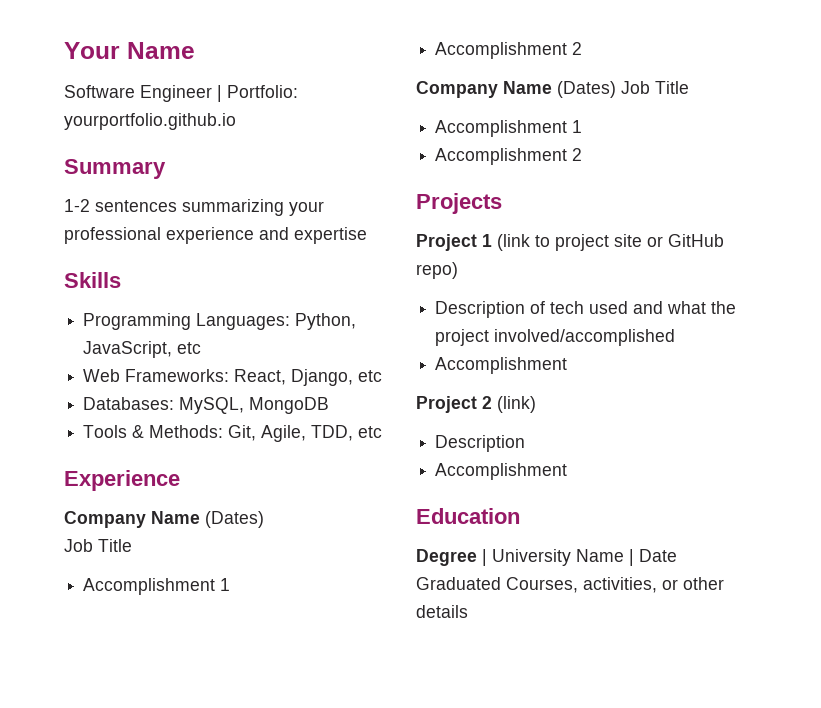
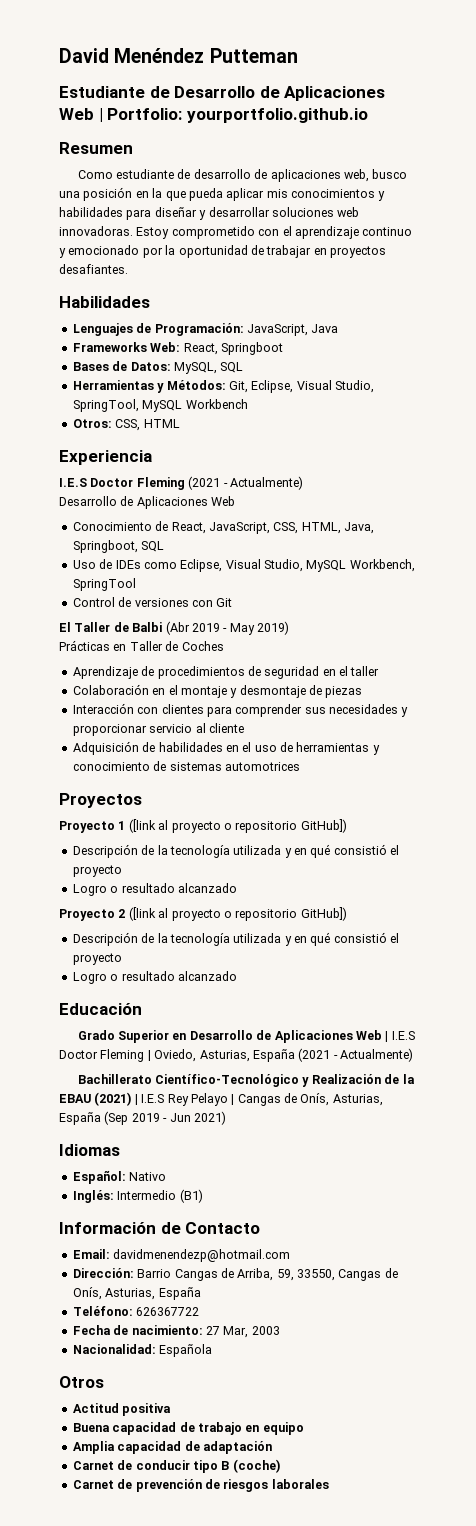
- Your Name
- Software Engineer | Portfolio: yourportfolio.github.io
- Summary
- 1-2 sentences summarizing your professional experience and expertise
- Skills
- Programming Languages: Python, JavaScript, etc
- Web Frameworks: React, Django, etc
- Databases: MySQL, MongoDB
- Tools & Methods: Git, Agile, TDD, etc
- Experience
- Company Name (Dates)
- Job Title
- Accomplishment 1
- Accomplishment 2
- Company Name (Dates) Job Title
- Accomplishment 1
- Accomplishment 2
- Projects
- Project 1 (link to project site or GitHub repo)
- Description of tech used and what the project involved/accomplished
- Accomplishment
- Project 2 (link)
- Description
- Accomplishment
- Education
- Degree | University Name | Date Graduated Courses, activities, or other details
+ David Menéndez Putteman
+ Estudiante de Desarrollo de Aplicaciones Web | Portfolio: yourportfolio.github.io
+ Resumen
+ Como estudiante de desarrollo de aplicaciones web, busco una posición en la que pueda aplicar mis conocimientos y habilidades para diseñar y desarrollar soluciones web innovadoras. Estoy comprometido con el aprendizaje continuo y emocionado por la oportunidad de trabajar en proyectos desafiantes.
+ Habilidades
+ Lenguajes de Programación: JavaScript, Java
+ Frameworks Web: React, Springboot
+ Bases de Datos: MySQL, SQL
+ Herramientas y Métodos: Git, Eclipse, Visual Studio, SpringTool, MySQL Workbench
+ Otros: CSS, HTML
+ Experiencia
+ I.E.S Doctor Fleming (2021 - Actualmente)
+ Desarrollo de Aplicaciones Web
+ Conocimiento de React, JavaScript, CSS, HTML, Java, Springboot, SQL
+ Uso de IDEs como Eclipse, Visual Studio, MySQL Workbench, SpringTool
+ Control de versiones con Git
+ El Taller de Balbi (Abr 2019 - May 2019)
+ Prácticas en Taller de Coches
+ Aprendizaje de procedimientos de seguridad en el taller
+ Colaboración en el montaje y desmontaje de piezas
+ Interacción con clientes para comprender sus necesidades y proporcionar servicio al cliente
+ Adquisición de habilidades en el uso de herramientas y conocimiento de sistemas automotrices
+ Proyectos
+ Proyecto 1 ([link al proyecto o repositorio GitHub])
+ Descripción de la tecnología utilizada y en qué consistió el proyecto
+ Logro o resultado alcanzado
+ Proyecto 2 ([link al proyecto o repositorio GitHub])
+ Descripción de la tecnología utilizada y en qué consistió el proyecto
+ Logro o resultado alcanzado
+ Educación
+ Grado Superior en Desarrollo de Aplicaciones Web | I.E.S Doctor Fleming | Oviedo, Asturias, España (2021 - Actualmente)
+ Bachillerato Científico-Tecnológico y Realización de la EBAU (2021) | I.E.S Rey Pelayo | Cangas de Onís, Asturias, España (Sep 2019 - Jun 2021)
+ Idiomas
+ Español: Nativo
+ Inglés: Intermedio (B1)
+ Información de Contacto
+ Email: davidmenendezp@hotmail.com
+ Dirección: Barrio Cangas de Arriba, 59, 33550, Cangas de Onís, Asturias, España
+ Teléfono: 626367722
+ Fecha de nacimiento: 27 Mar, 2003
+ Nacionalidad: Española
+ Otros
+ Actitud positiva
+ Buena capacidad de trabajo en equipo
+ Amplia capacidad de adaptación
+ Carnet de conducir tipo B (coche)
+ Carnet de prevención de riesgos laborales

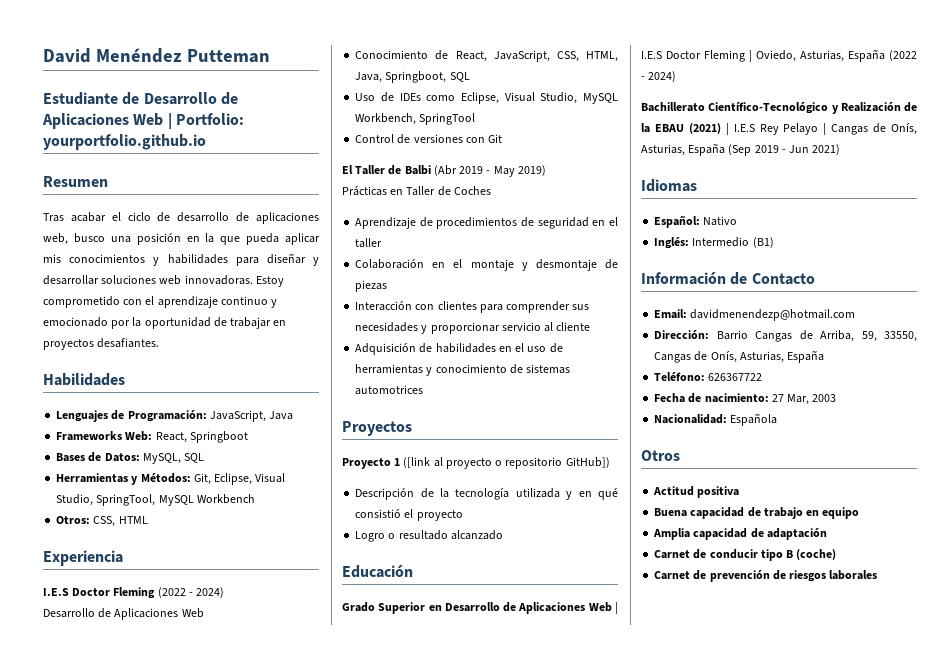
- Como estudiante de desarrollo de aplicaciones web, busco una posición en la que pueda aplicar mis conocimientos y habilidades para diseñar y desarrollar soluciones web innovadoras.
+ Tras acabar el ciclo de desarrollo de aplicaciones web, busco una posición en la que pueda aplicar mis conocimientos y habilidades para diseñar y desarrollar soluciones web innovadoras.
- I.E.S Doctor Fleming (2021 - Actualmente)
+ I.E.S Doctor Fleming (2022 - 2024)
- Proyecto 2 ([link al proyecto o repositorio GitHub])
- Descripción de la tecnología utilizada y en qué consistió el proyecto
- Logro o resultado alcanzado
- Grado Superior en Desarrollo de Aplicaciones Web | I.E.S Doctor Fleming | Oviedo, Asturias, España (2021 - Actualmente)
+ Grado Superior en Desarrollo de Aplicaciones Web | I.E.S Doctor Fleming | Oviedo, Asturias, España (2022 - 2024)

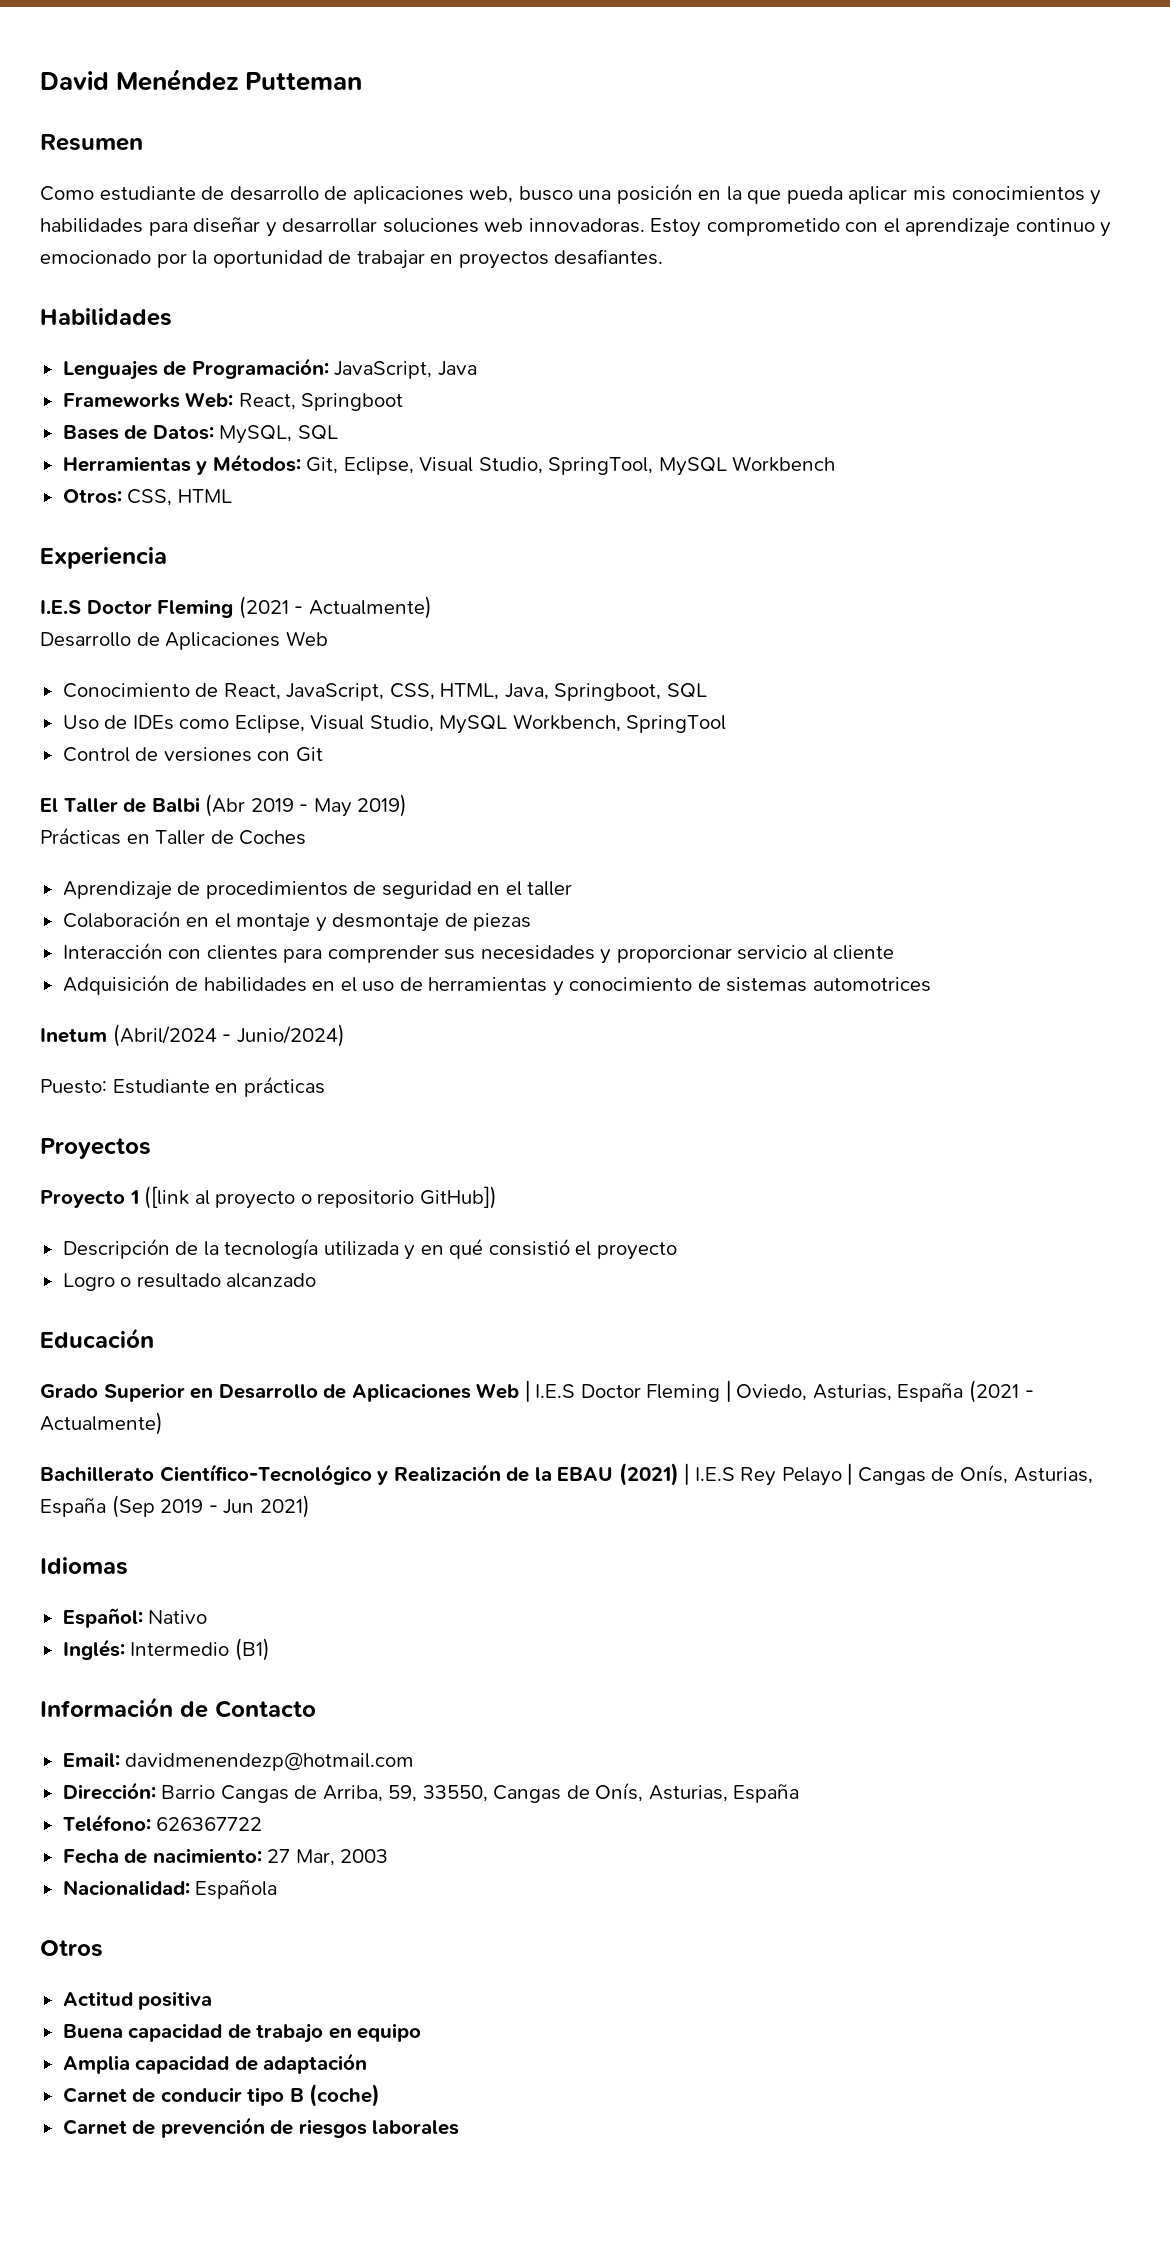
- Estudiante de Desarrollo de Aplicaciones Web | Portfolio: yourportfolio.github.io
  Resumen
- Tras acabar el ciclo de desarrollo de aplicaciones web, busco una posición en la que pueda aplicar mis conocimientos y habilidades para diseñar y desarrollar soluciones web innovadoras.
+ Como estudiante de desarrollo de aplicaciones web, busco una posición en la que pueda aplicar mis conocimientos y habilidades para diseñar y desarrollar soluciones web innovadoras.
- I.E.S Doctor Fleming (2022 - 2024)
+ I.E.S Doctor Fleming (2021 - Actualmente)
+ Inetum (Abril/2024 - Junio/2024)
+ Puesto: Estudiante en prácticas
- Grado Superior en Desarrollo de Aplicaciones Web | I.E.S Doctor Fleming | Oviedo, Asturias, España (2022 - 2024)
+ Grado Superior en Desarrollo de Aplicaciones Web | I.E.S Doctor Fleming | Oviedo, Asturias, España (2021 - Actualmente)

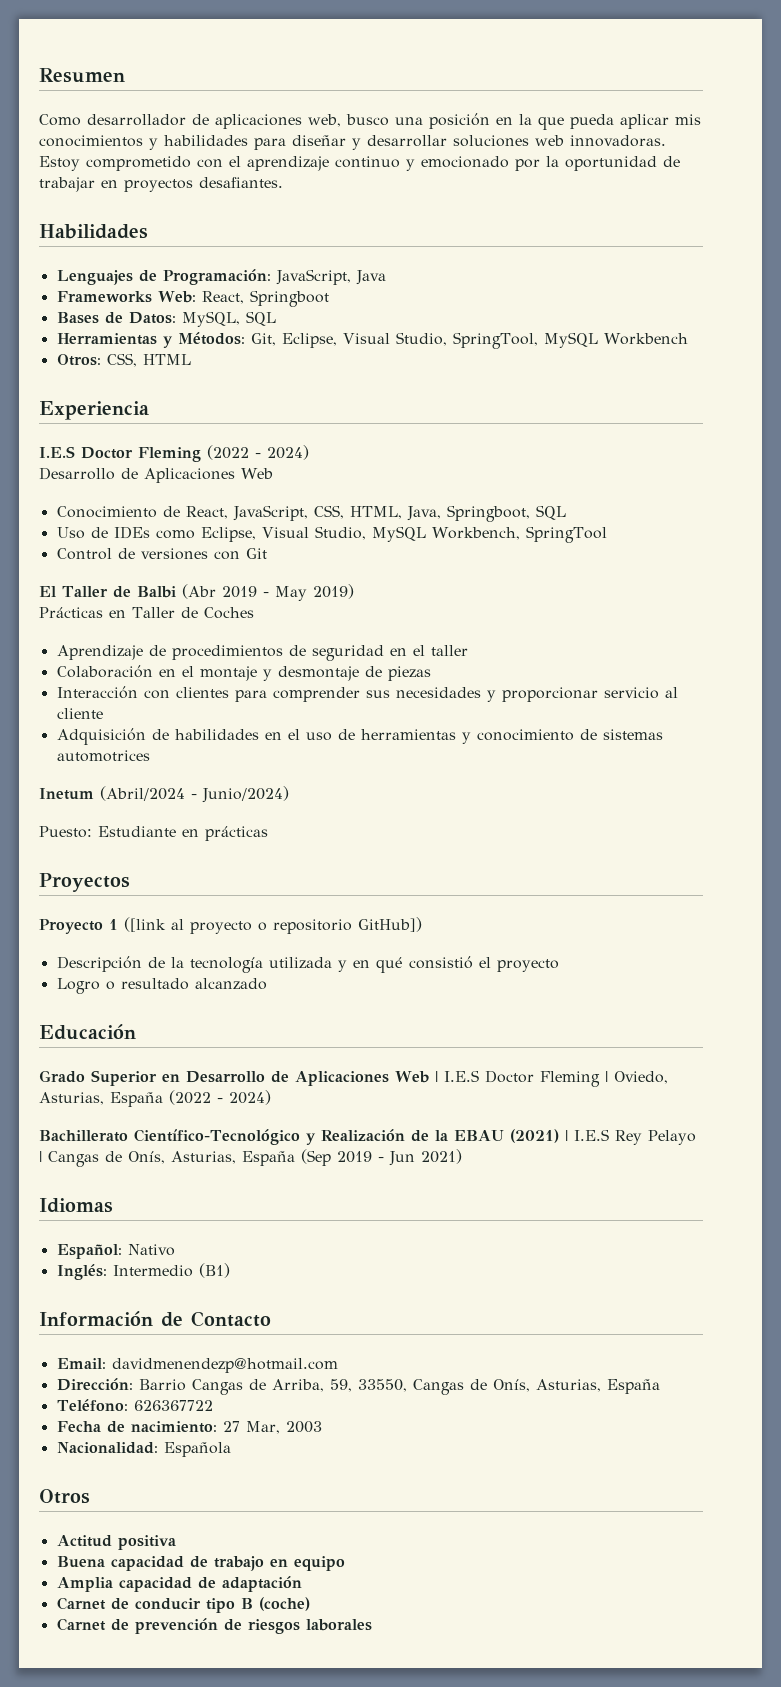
- David Menéndez Putteman
- Como estudiante de desarrollo de aplicaciones web, busco una posición en la que pueda aplicar mis conocimientos y habilidades para diseñar y desarrollar soluciones web innovadoras.
+ Como desarrollador de aplicaciones web, busco una posición en la que pueda aplicar mis conocimientos y habilidades para diseñar y desarrollar soluciones web innovadoras.
- I.E.S Doctor Fleming (2021 - Actualmente)
+ I.E.S Doctor Fleming (2022 - 2024)
- Grado Superior en Desarrollo de Aplicaciones Web | I.E.S Doctor Fleming | Oviedo, Asturias, España (2021 - Actualmente)
+ Grado Superior en Desarrollo de Aplicaciones Web | I.E.S Doctor Fleming | Oviedo, Asturias, España (2022 - 2024)

